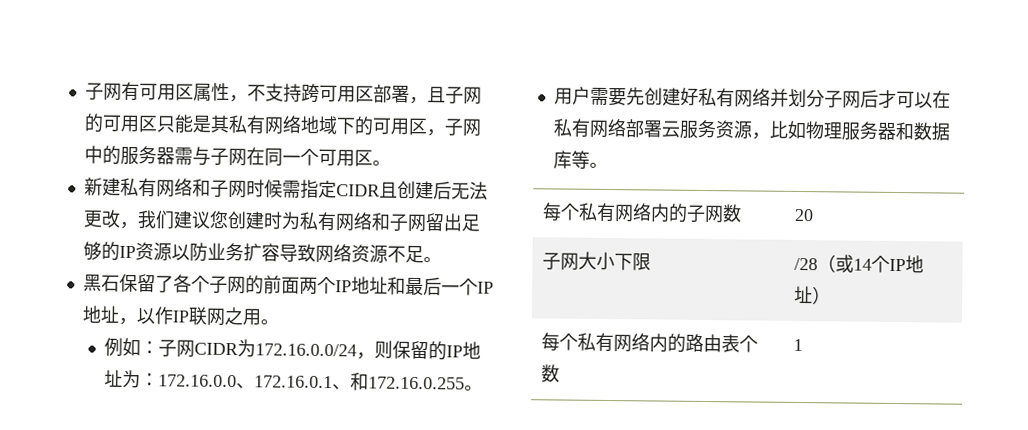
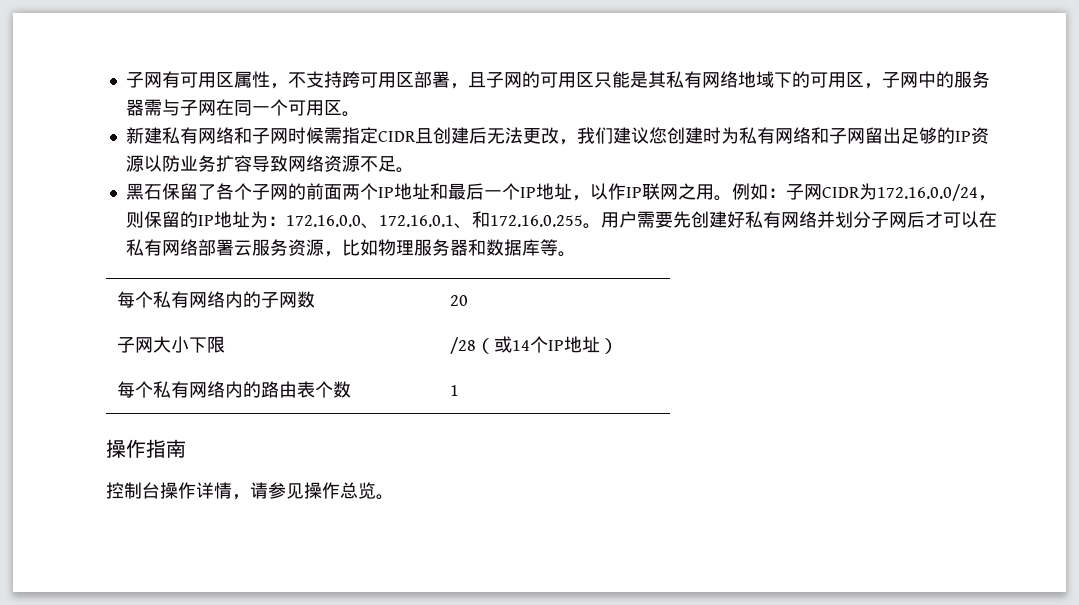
- 黑石保留了各个子网的前面两个IP地址和最后一个IP地址，以作IP联网之用。
- 例如：子网CIDR为172.16.0.0/24，则保留的IP地址为：172.16.0.0、172.16.0.1、和172.16.0.255。
- 用户需要先创建好私有网络并划分子网后才可以在私有网络部署云服务资源，比如物理服务器和数据库等。
+ 黑石保留了各个子网的前面两个IP地址和最后一个IP地址，以作IP联网之用。例如：子网CIDR为172.16.0.0/24，则保留的IP地址为：172.16.0.0、172.16.0.1、和172.16.0.255。用户需要先创建好私有网络并划分子网后才可以在私有网络部署云服务资源，比如物理服务器和数据库等。
+ 操作指南
+ 控制台操作详情，请参见操作总览。

